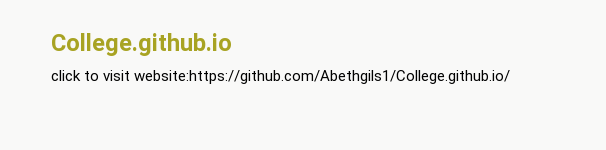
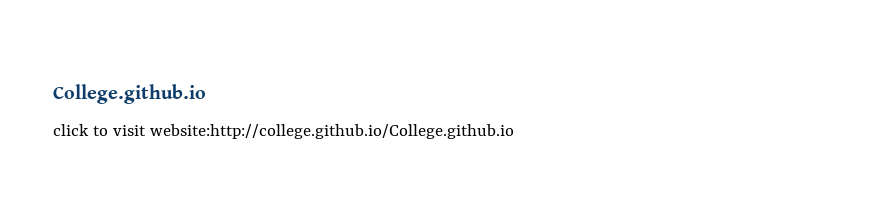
- click to visit website:https://github.com/Abethgils1/College.github.io/
+ click to visit website:http://college.github.io/College.github.io

